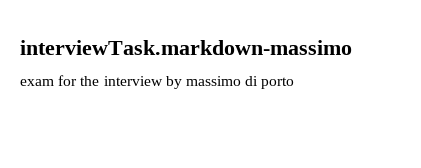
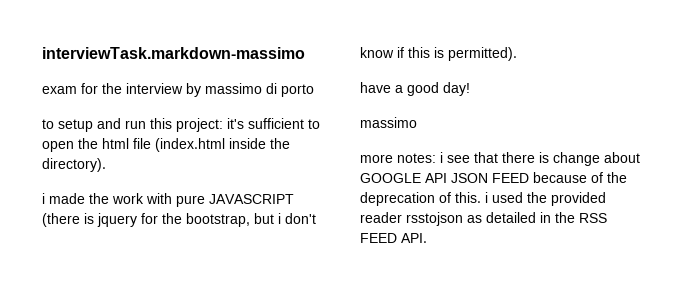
+ to setup and run this project: it's sufficient to open the html file (index.html inside the directory).
+ i made the work with pure JAVASCRIPT (there is jquery for the bootstrap, but i don't know if this is permitted).
+ have a good day!
+ massimo
+ more notes: i see that there is change about GOOGLE API JSON FEED because of the deprecation of this. i used the provided reader rsstojson as detailed in the RSS FEED API.

